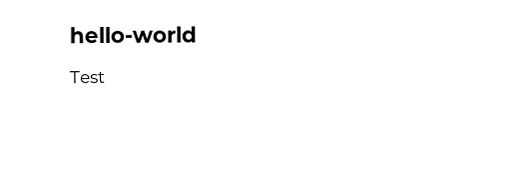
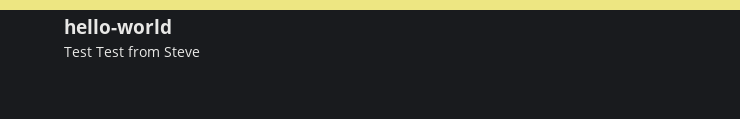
- Test
+ Test Test from Steve

